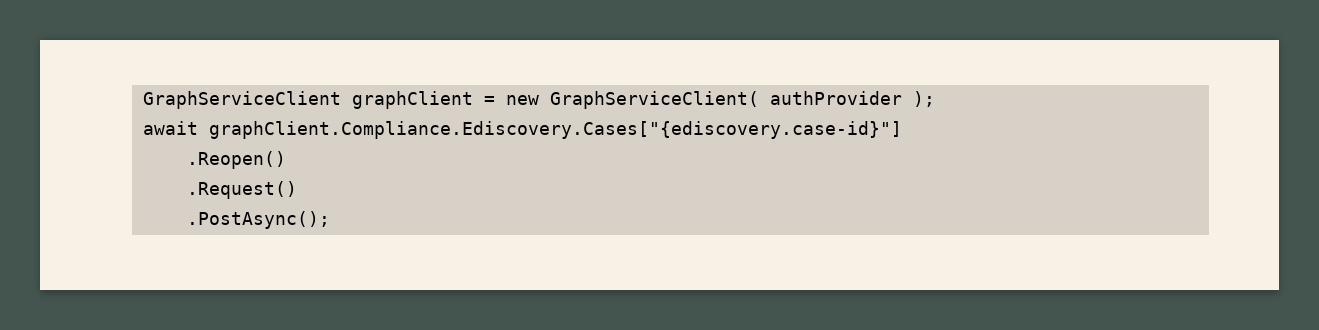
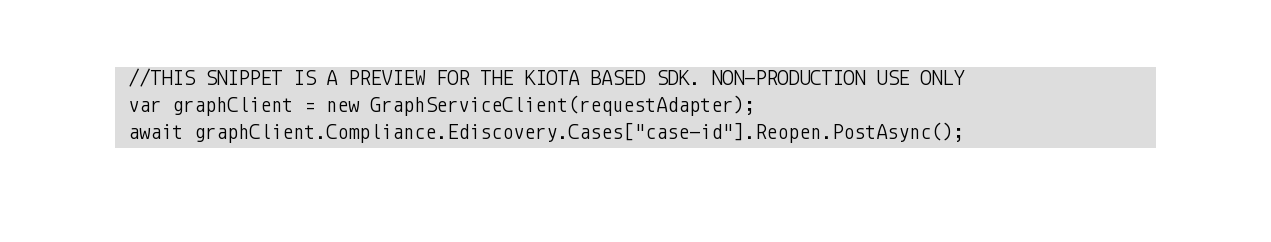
- GraphServiceClient graphClient = new GraphServiceClient( authProvider );
- await graphClient.Compliance.Ediscovery.Cases["{ediscovery.case-id}"]
- .Reopen()
- .Request()
- .PostAsync();
+ //THIS SNIPPET IS A PREVIEW FOR THE KIOTA BASED SDK. NON-PRODUCTION USE ONLY
+ var graphClient = new GraphServiceClient(requestAdapter);
+ await graphClient.Compliance.Ediscovery.Cases["case-id"].Reopen.PostAsync();

